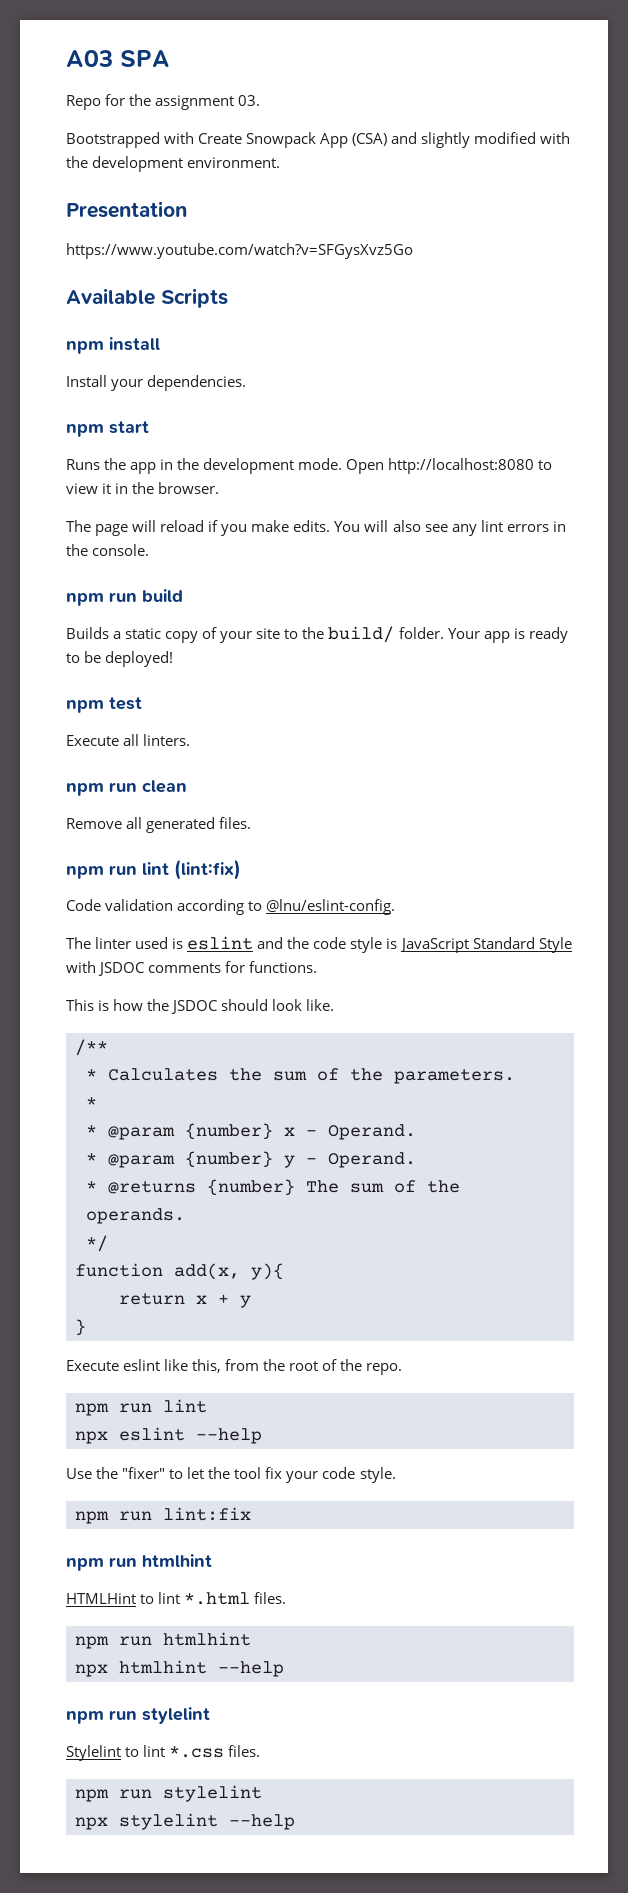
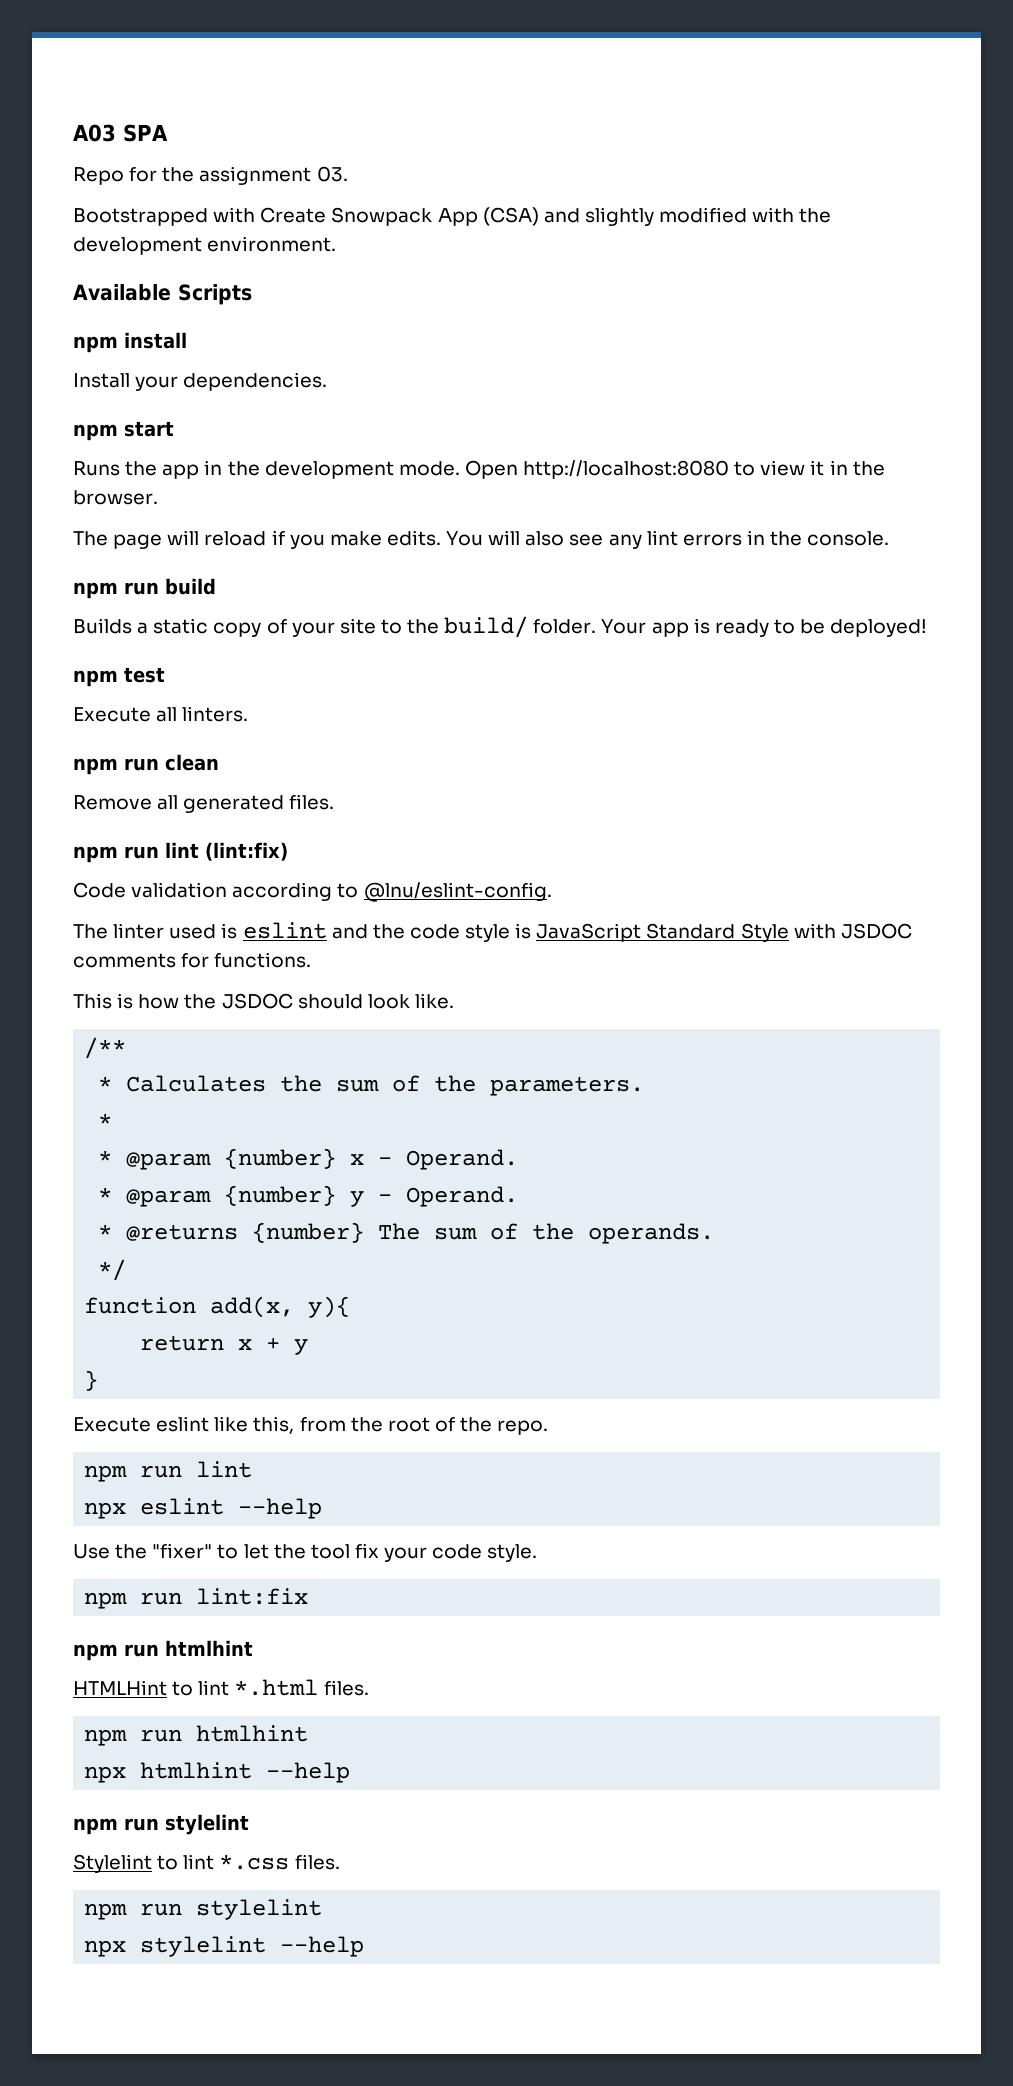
- Presentation
- https://www.youtube.com/watch?v=SFGysXvz5Go

